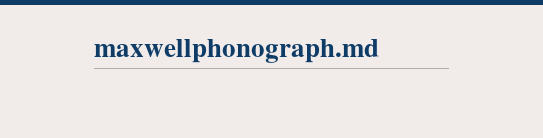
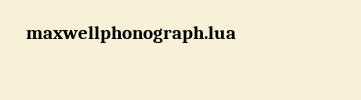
- maxwellphonograph.md
+ maxwellphonograph.lua

